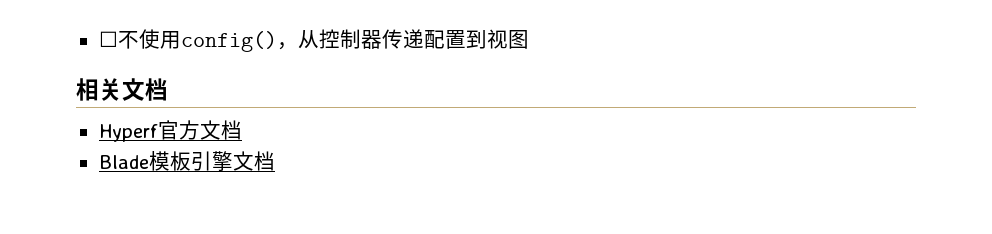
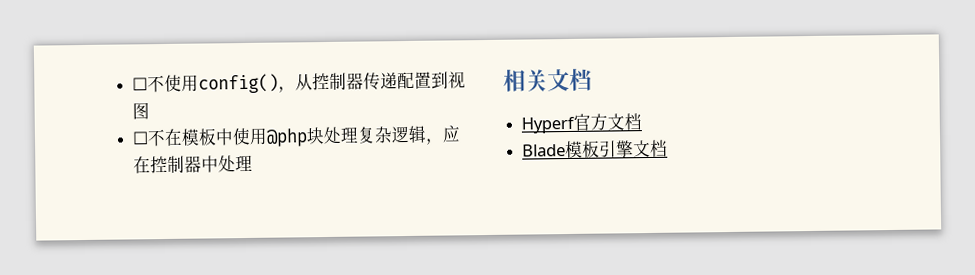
+ ☐不在模板中使用@php块处理复杂逻辑，应在控制器中处理

